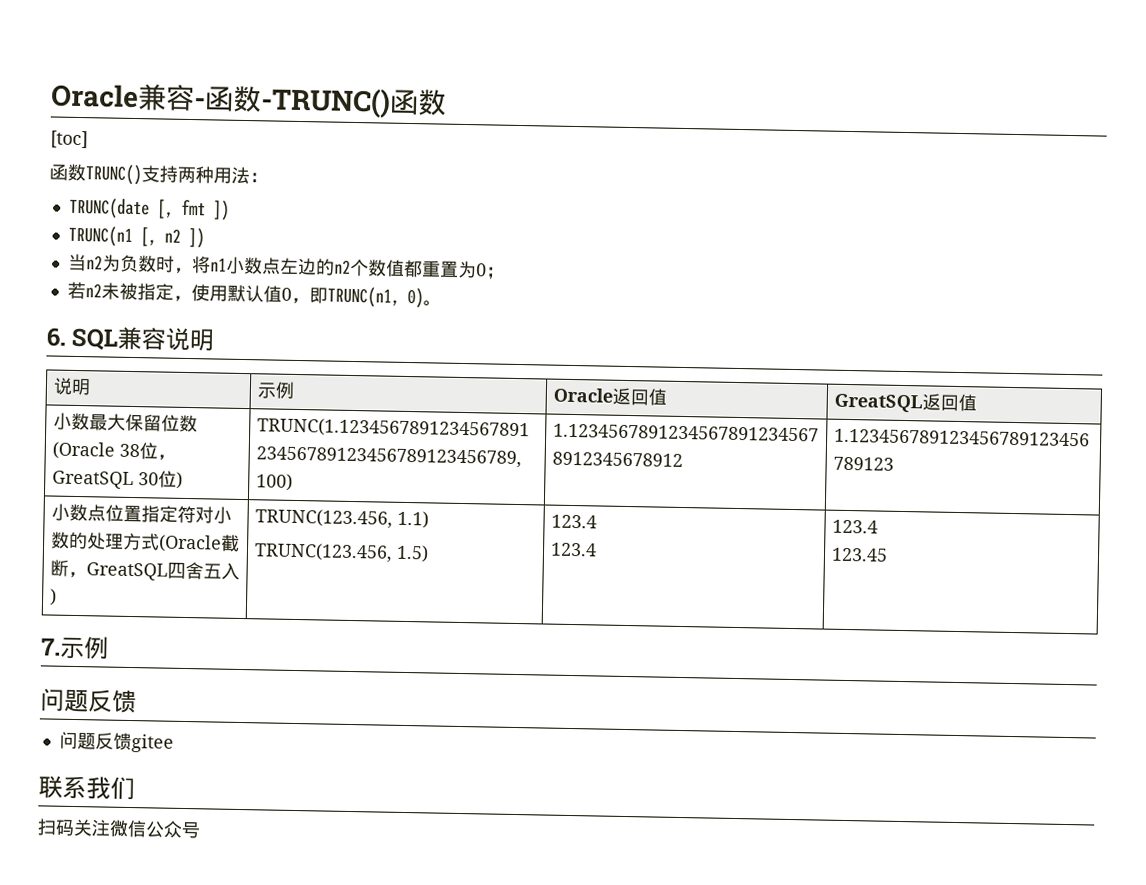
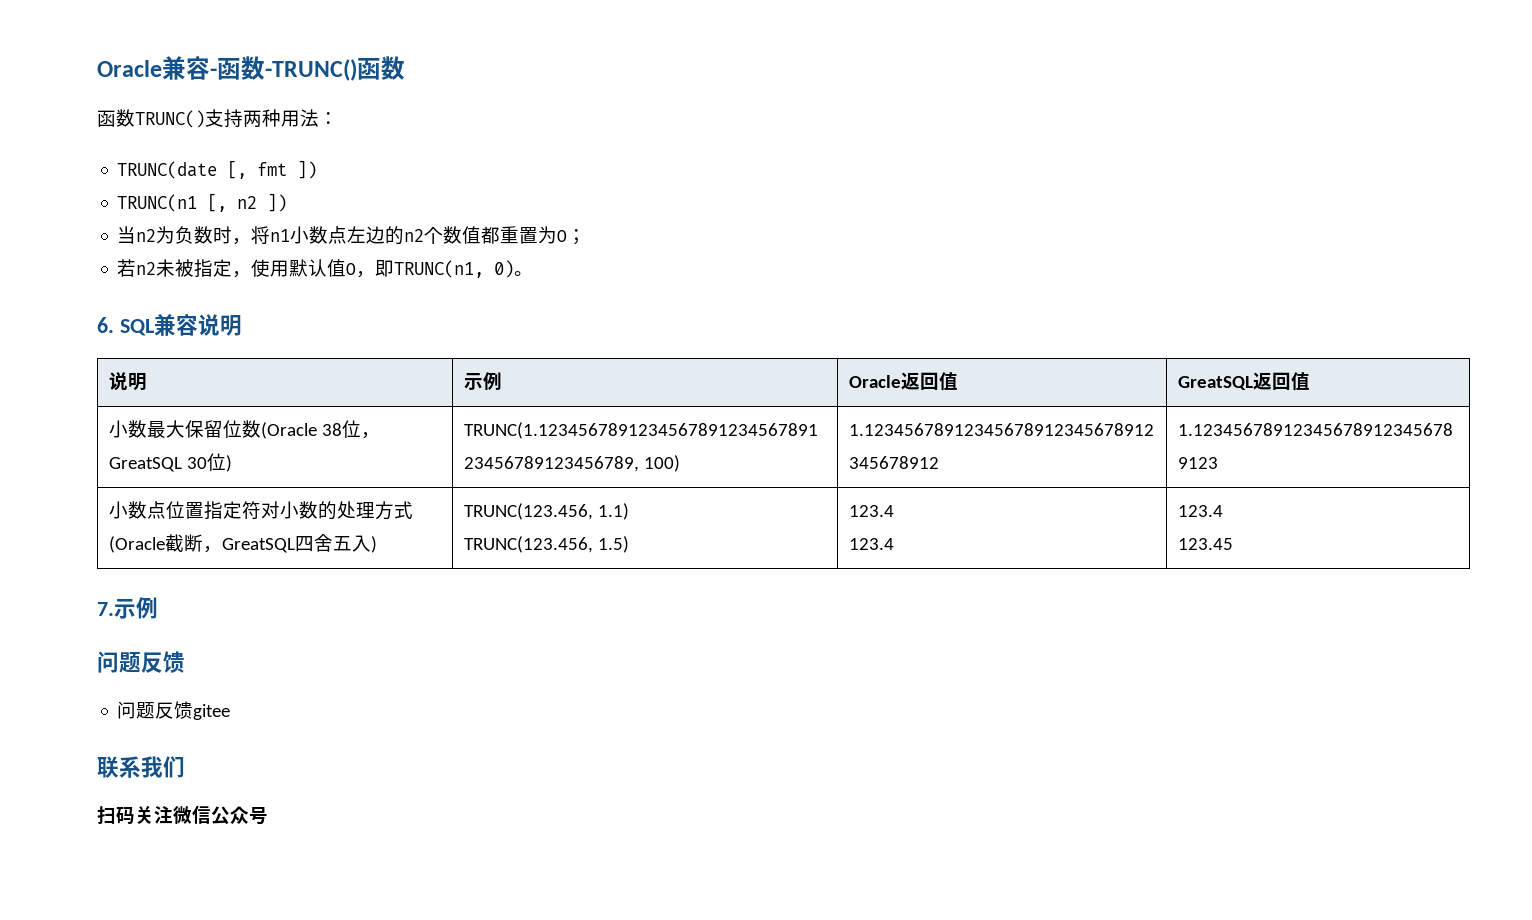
- [toc]

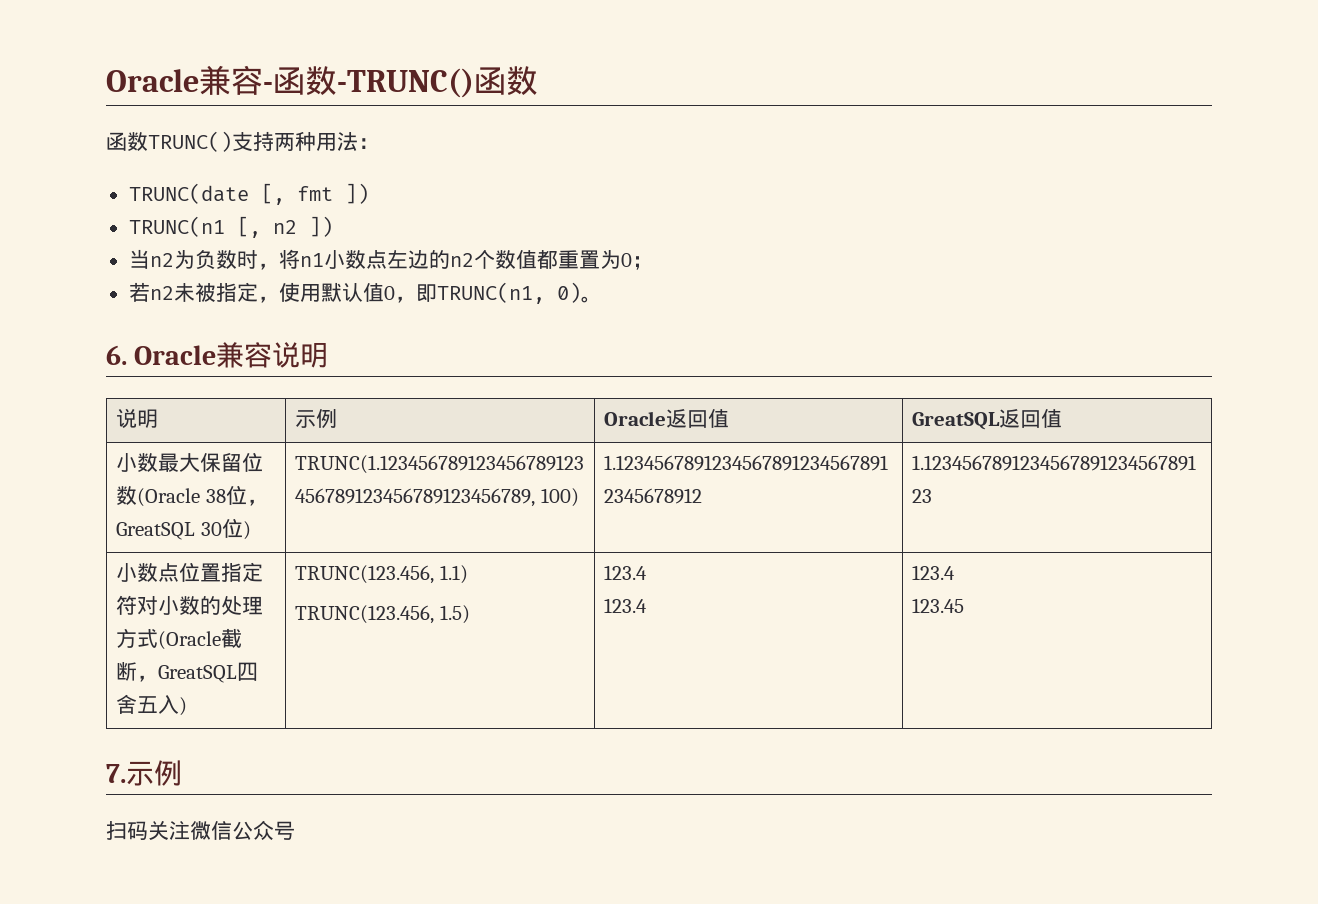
- 6. SQL兼容说明
+ 6. Oracle兼容说明
  7.示例
- 问题反馈
- 问题反馈gitee
- 联系我们

